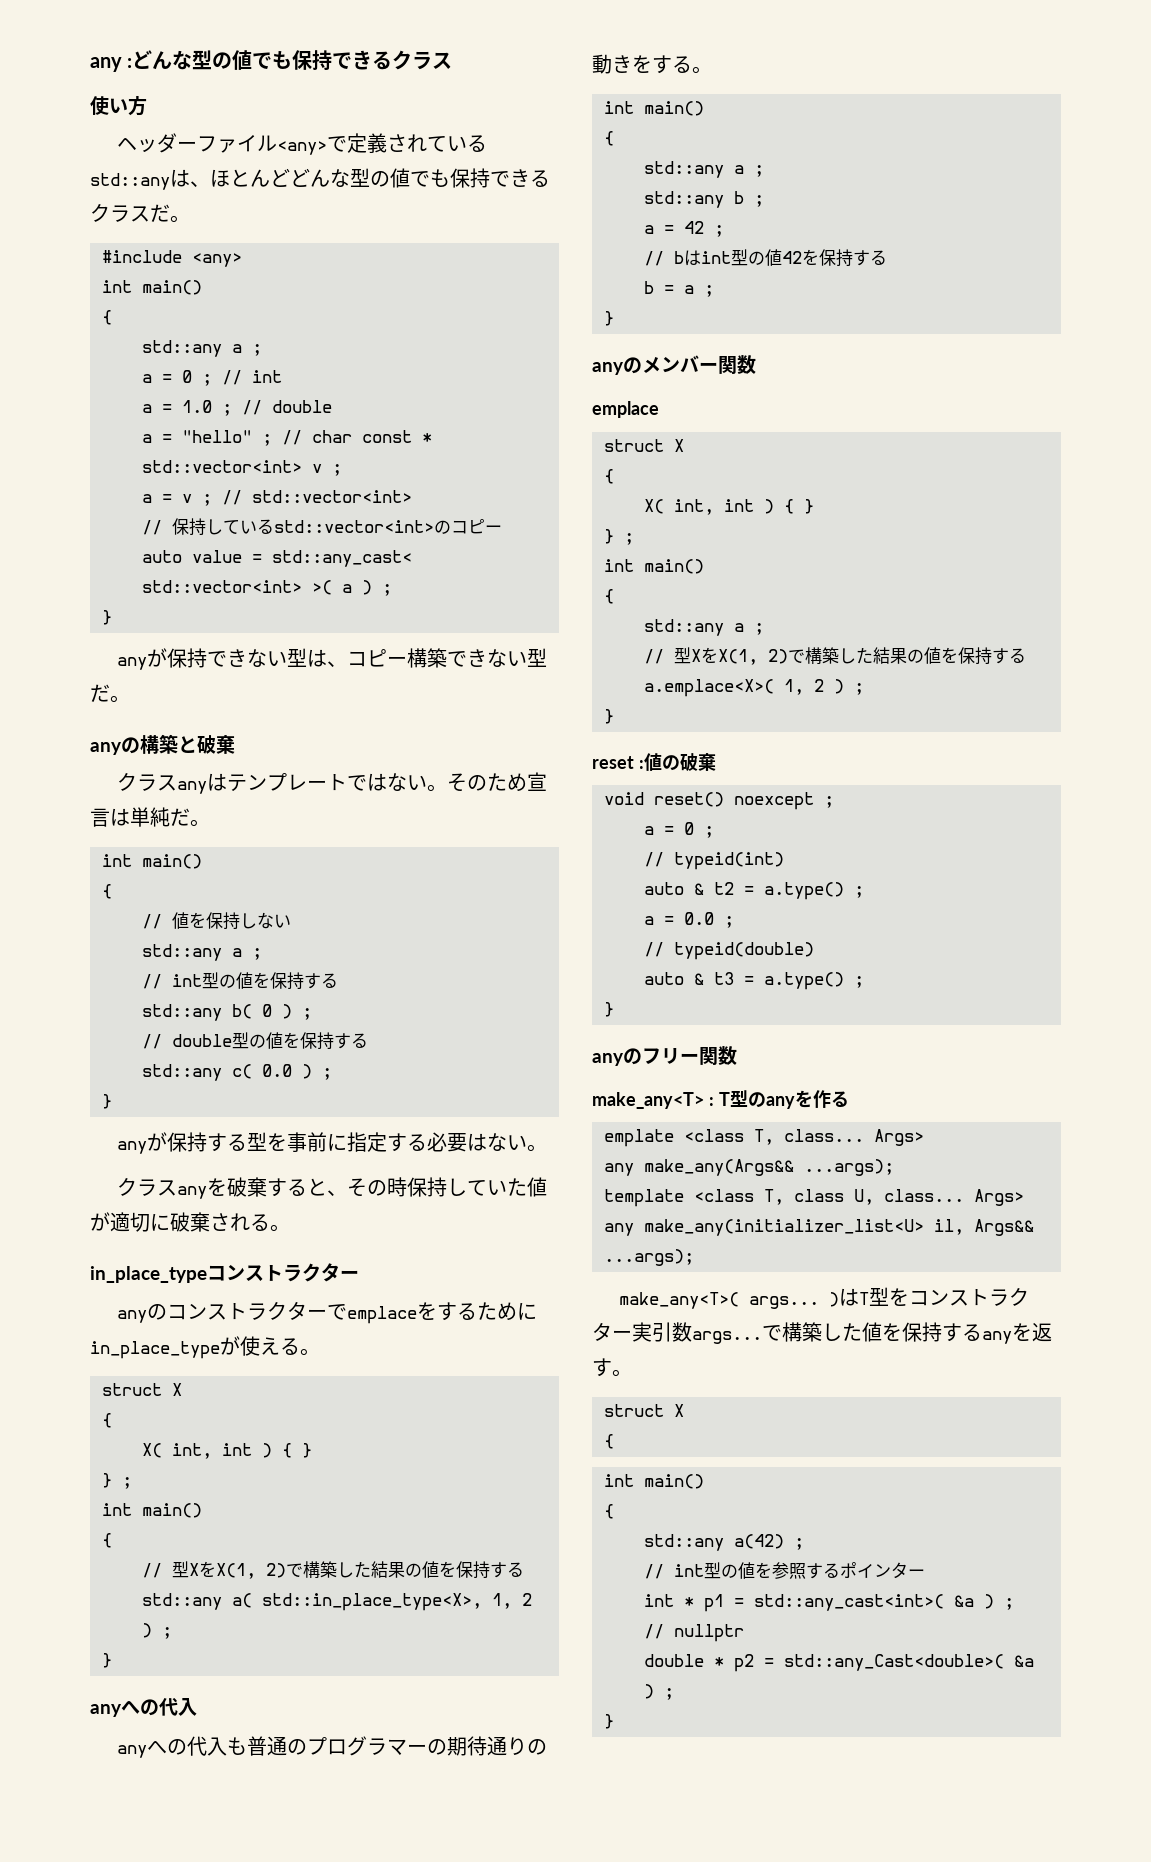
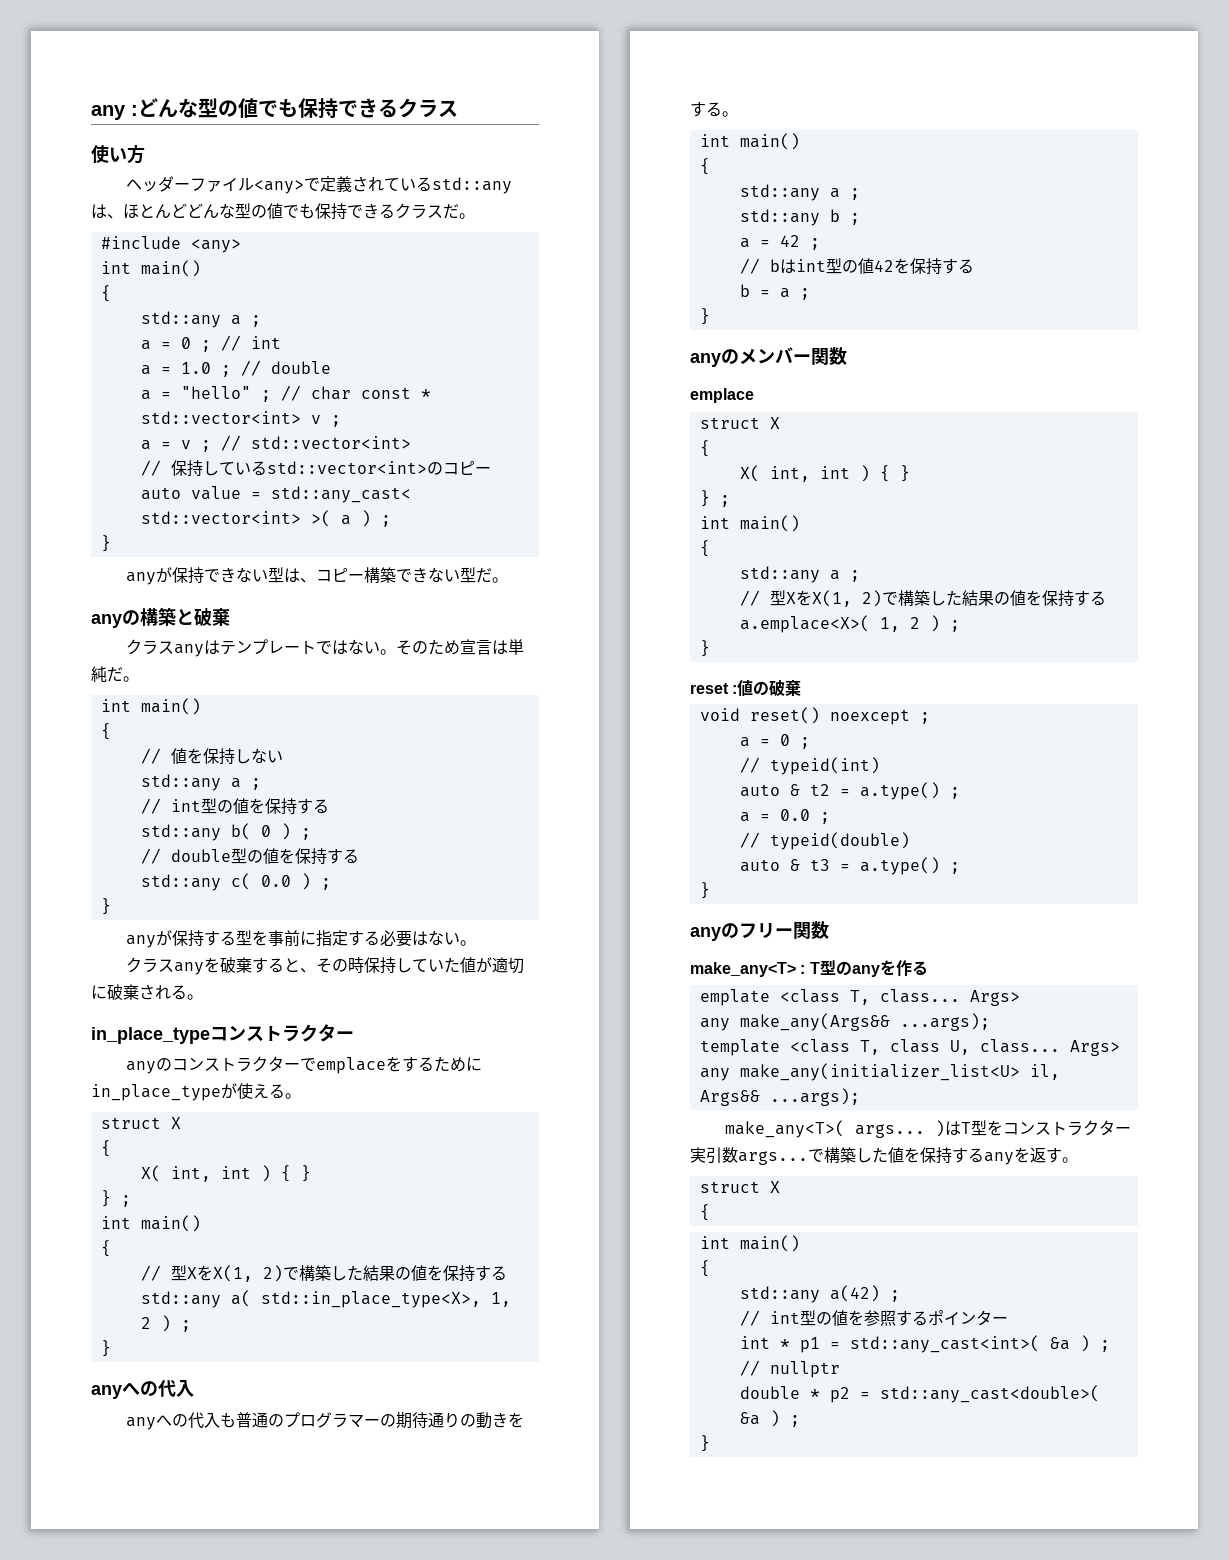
- double * p2 = std::any_Cast<double>( &a ) ;
+ double * p2 = std::any_cast<double>( &a ) ;

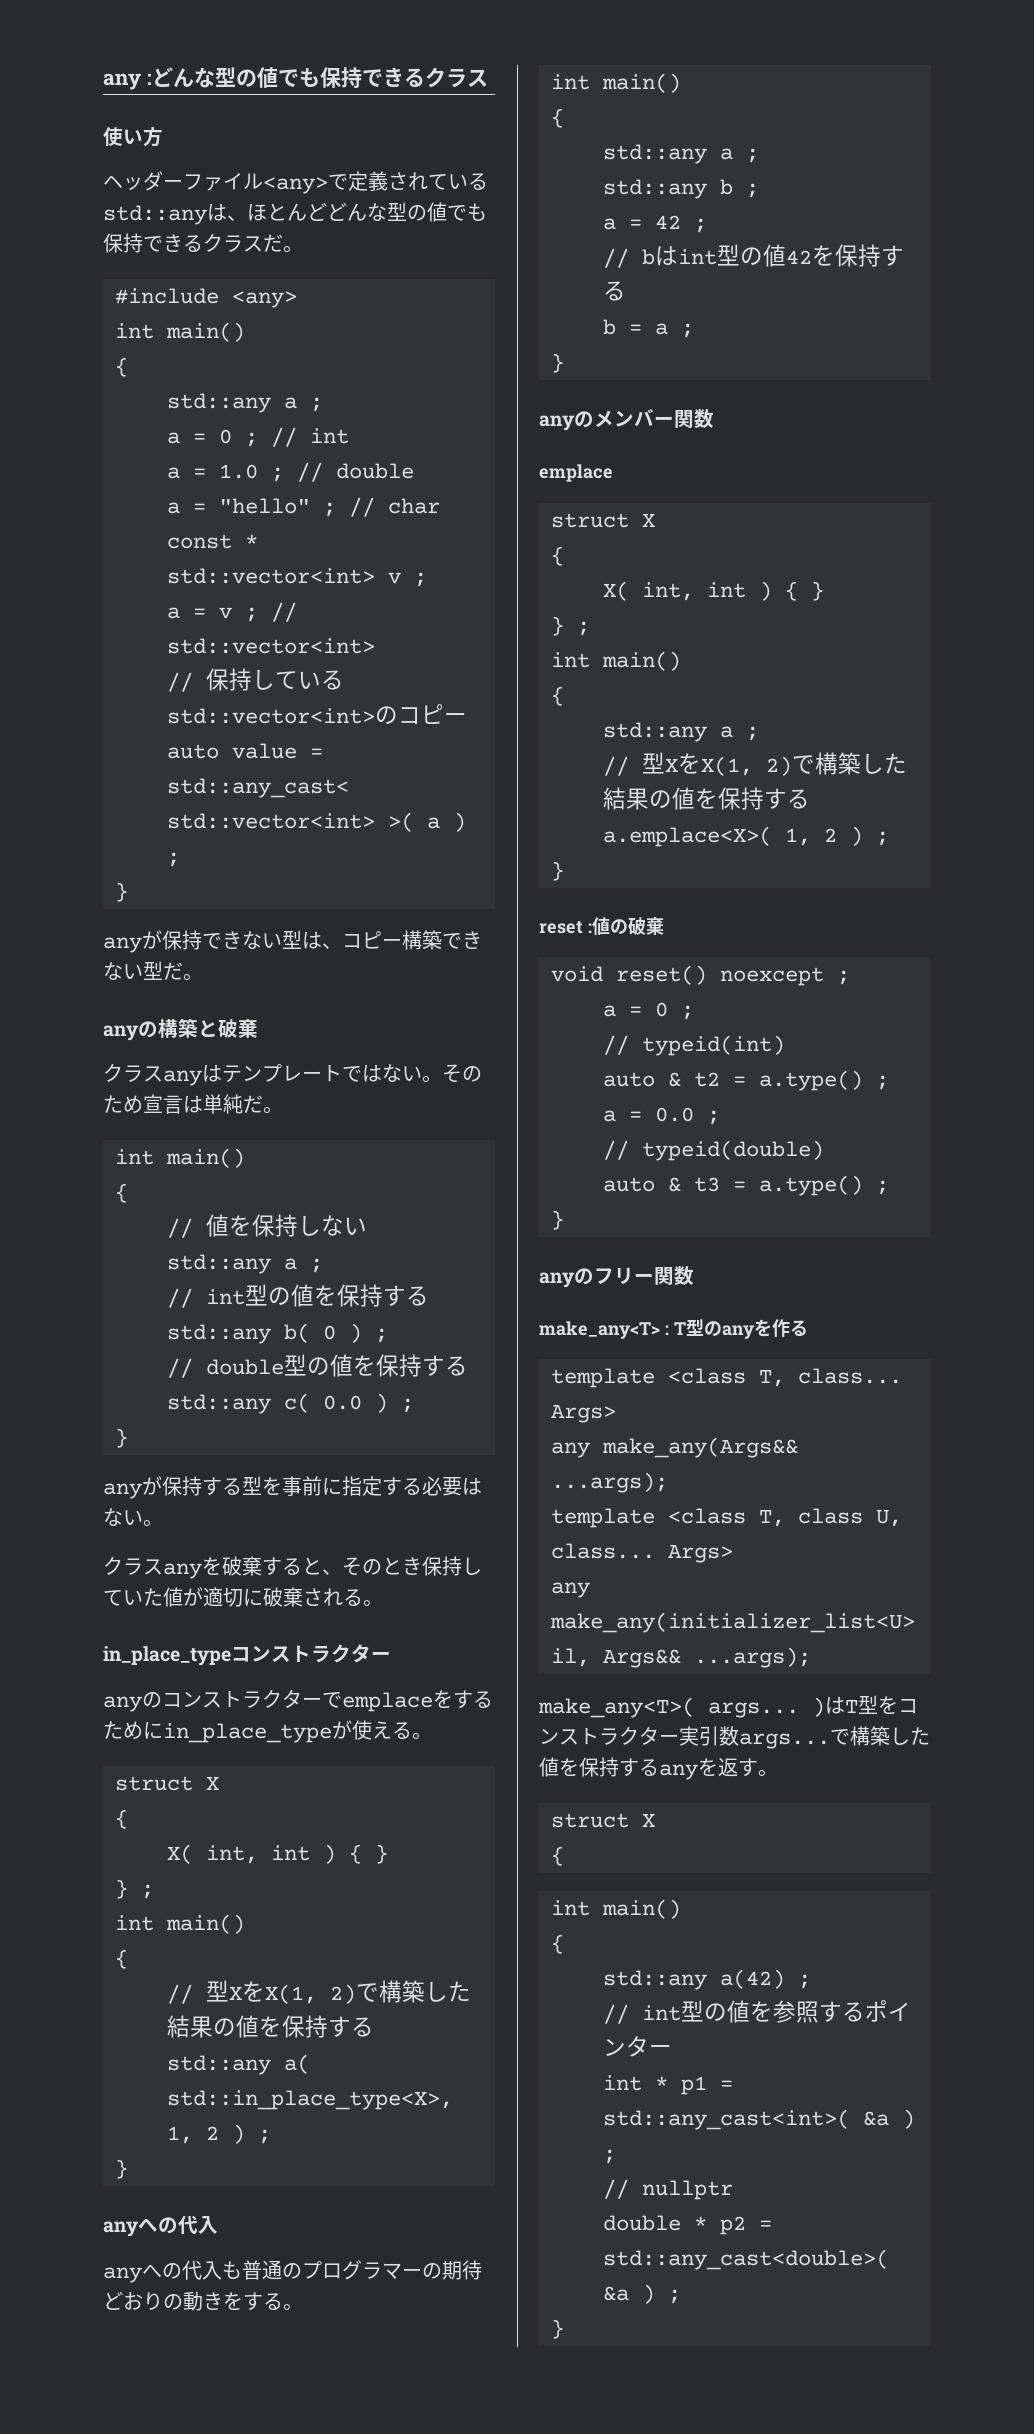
- クラスanyを破棄すると、その時保持していた値が適切に破棄される。
+ クラスanyを破棄すると、そのとき保持していた値が適切に破棄される。
- anyへの代入も普通のプログラマーの期待通りの動きをする。
+ anyへの代入も普通のプログラマーの期待どおりの動きをする。
- emplate <class T, class...
+ template <class T, class...

